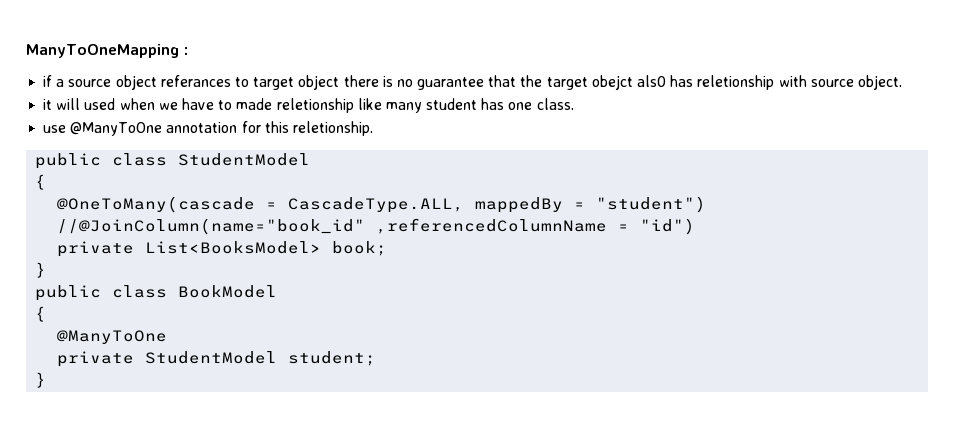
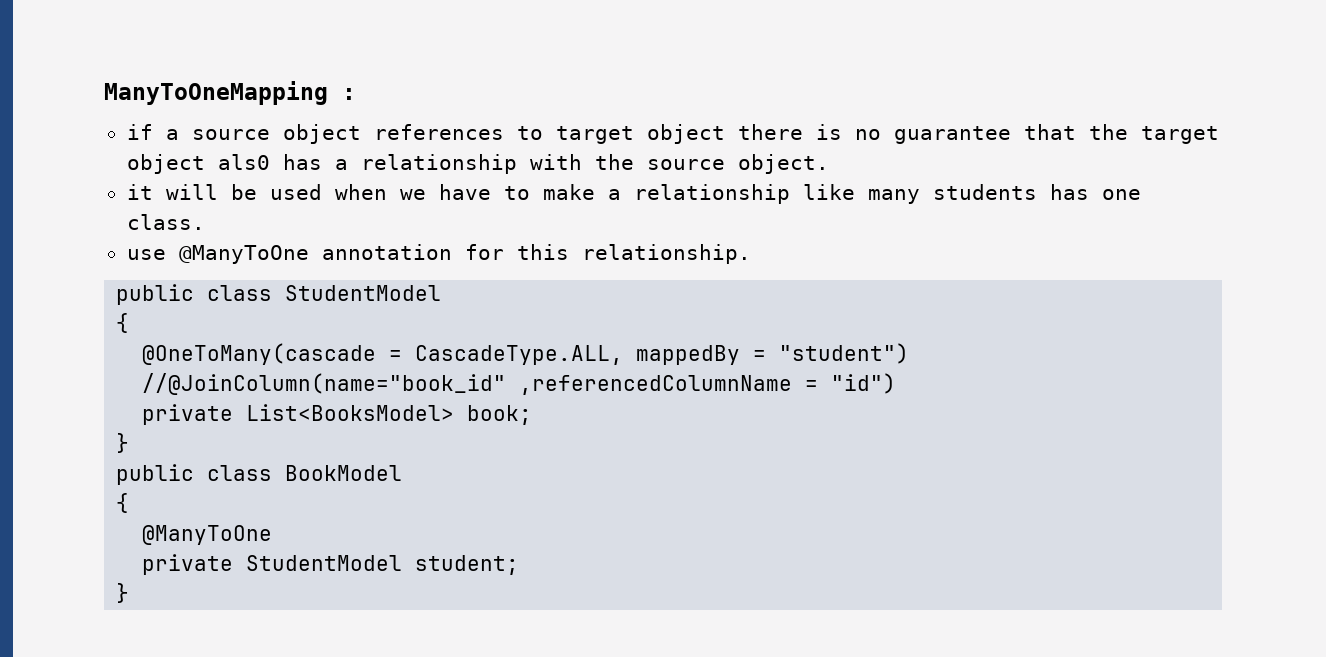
- if a source object referances to target object there is no guarantee that the target obejct als0 has reletionship with source object.
+ if a source object references to target object there is no guarantee that the target object als0 has a relationship with the source object.
- it will used when we have to made reletionship like many student has one class.
+ it will be used when we have to make a relationship like many students has one class.
- use @ManyToOne annotation for this reletionship.
+ use @ManyToOne annotation for this relationship.

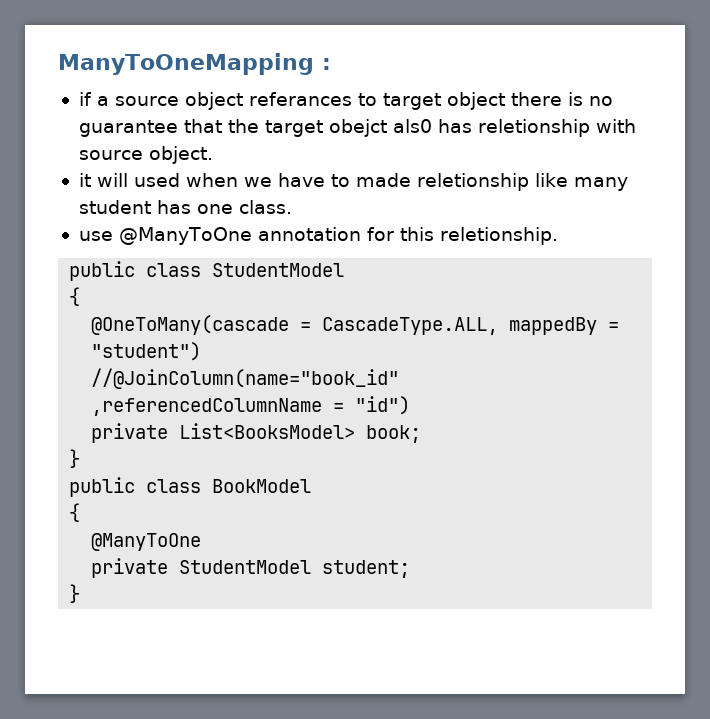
- if a source object references to target object there is no guarantee that the target object als0 has a relationship with the source object.
+ if a source object referances to target object there is no guarantee that the target obejct als0 has reletionship with source object.
- it will be used when we have to make a relationship like many students has one class.
+ it will used when we have to made reletionship like many student has one class.
- use @ManyToOne annotation for this relationship.
+ use @ManyToOne annotation for this reletionship.

